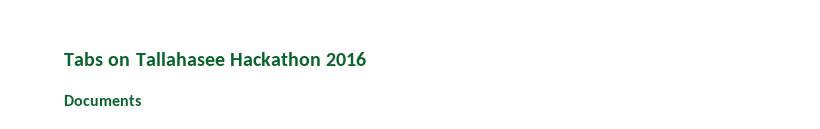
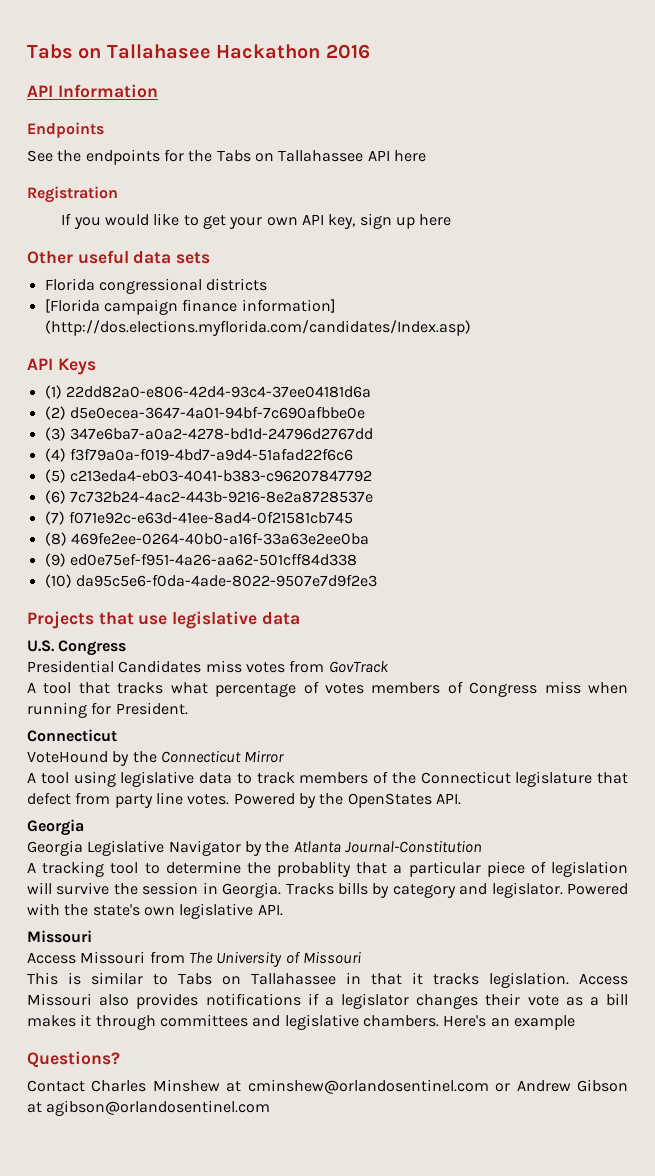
- Documents
+ API Information
+ Endpoints
+ See the endpoints for the Tabs on Tallahassee API here
+ Registration
+ If you would like to get your own API key, sign up here
+ Other useful data sets
+ Florida congressional districts
+ [Florida campaign finance information] (http://dos.elections.myflorida.com/candidates/Index.asp)
+ API Keys
+ (1) 22dd82a0-e806-42d4-93c4-37ee04181d6a
+ (2) d5e0ecea-3647-4a01-94bf-7c690afbbe0e
+ (3) 347e6ba7-a0a2-4278-bd1d-24796d2767dd
+ (4) f3f79a0a-f019-4bd7-a9d4-51afad22f6c6
+ (5) c213eda4-eb03-4041-b383-c96207847792
+ (6) 7c732b24-4ac2-443b-9216-8e2a8728537e
+ (7) f071e92c-e63d-41ee-8ad4-0f21581cb745
+ (8) 469fe2ee-0264-40b0-a16f-33a63e2ee0ba
+ (9) ed0e75ef-f951-4a26-aa62-501cff84d338
+ (10) da95c5e6-f0da-4ade-8022-9507e7d9f2e3
+ Projects that use legislative data
+ U.S. Congress
+ Presidential Candidates miss votes from GovTrack
+ A tool that tracks what percentage of votes members of Congress miss when running for President.
+ Connecticut
+ VoteHound by the Connecticut Mirror
+ A tool using legislative data to track members of the Connecticut legislature that defect from party line votes. Powered by the OpenStates API.
+ Georgia
+ Georgia Legislative Navigator by the Atlanta Journal-Constitution
+ A tracking tool to determine the probablity that a particular piece of legislation will survive the session in Georgia. Tracks bills by category and legislator. Powered with the state's own legislative API.
+ Missouri
+ Access Missouri from The University of Missouri
+ This is similar to Tabs on Tallahassee in that it tracks legislation. Access Missouri also provides notifications if a legislator changes their vote as a bill makes it through committees and legislative chambers. Here's an example
+ Questions?
+ Contact Charles Minshew at cminshew@orlandosentinel.com or Andrew Gibson at agibson@orlandosentinel.com

